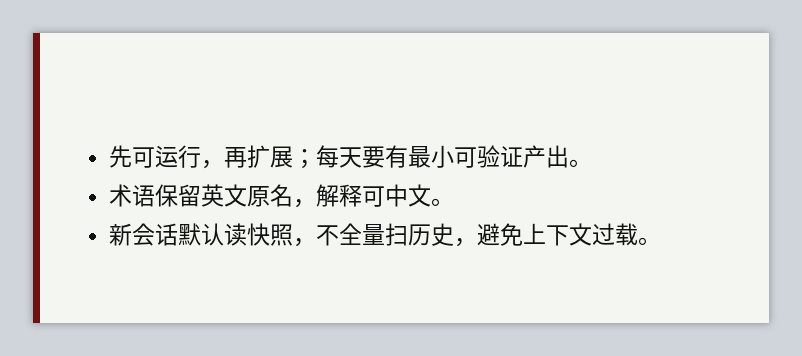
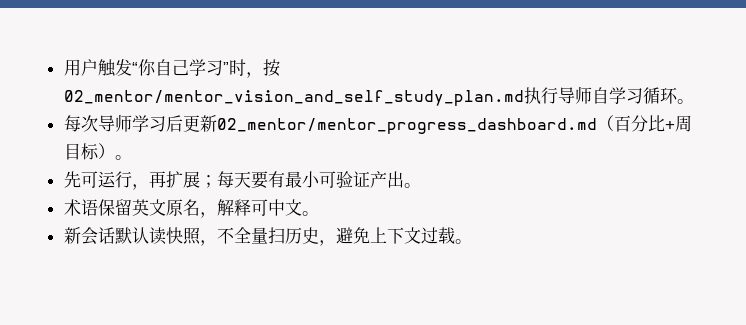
+ 用户触发“你自己学习”时，按02_mentor/mentor_vision_and_self_study_plan.md执行导师自学习循环。
+ 每次导师学习后更新02_mentor/mentor_progress_dashboard.md（百分比+周目标）。

